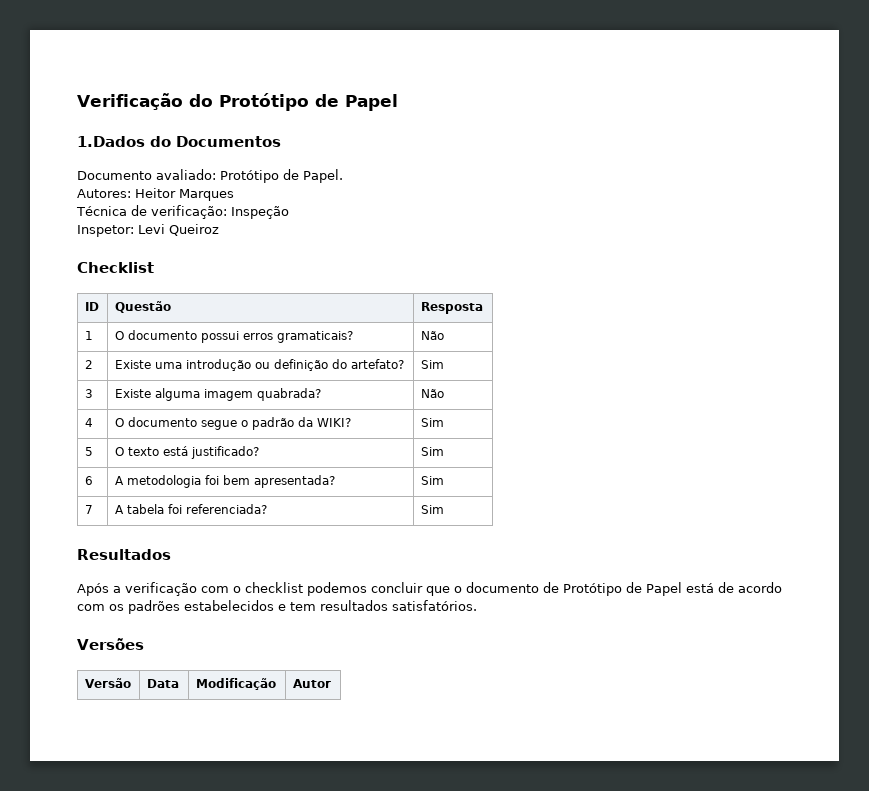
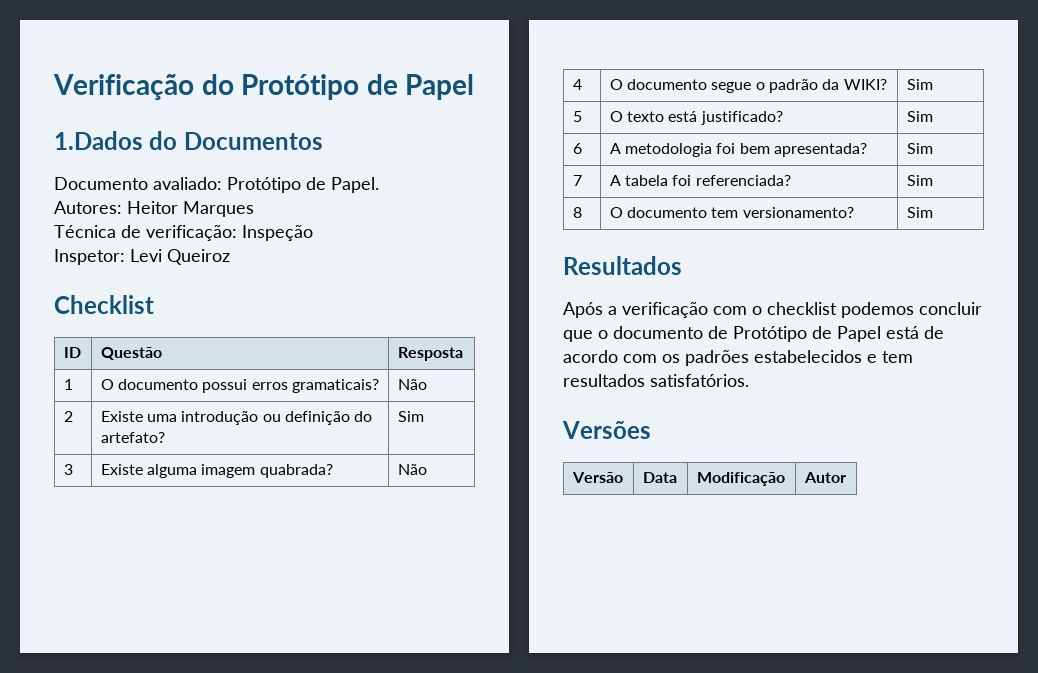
+ 8 | O documento tem versionamento? | Sim

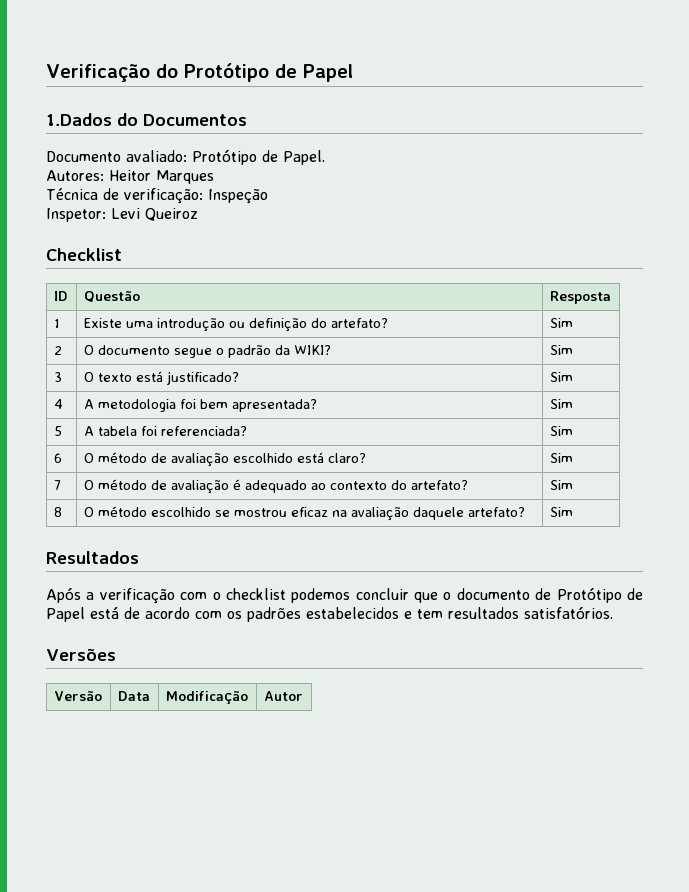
- 1 | O documento possui erros gramaticais? | Não
- 2 | Existe uma introdução ou definição do artefato? | Sim
+ 1 | Existe uma introdução ou definição do artefato? | Sim
- 3 | Existe alguma imagem quabrada? | Não
- 4 | O documento segue o padrão da WIKI? | Sim
+ 2 | O documento segue o padrão da WIKI? | Sim
- 5 | O texto está justificado? | Sim
+ 3 | O texto está justificado? | Sim
- 6 | A metodologia foi bem apresentada? | Sim
+ 4 | A metodologia foi bem apresentada? | Sim
- 7 | A tabela foi referenciada? | Sim
+ 5 | A tabela foi referenciada? | Sim
- 8 | O documento tem versionamento? | Sim
+ 6 | O método de avaliação escolhido está claro? | Sim
+ 7 | O método de avaliação é adequado ao contexto do artefato? | Sim
+ 8 | O método escolhido se mostrou eficaz na avaliação daquele artefato? | Sim

